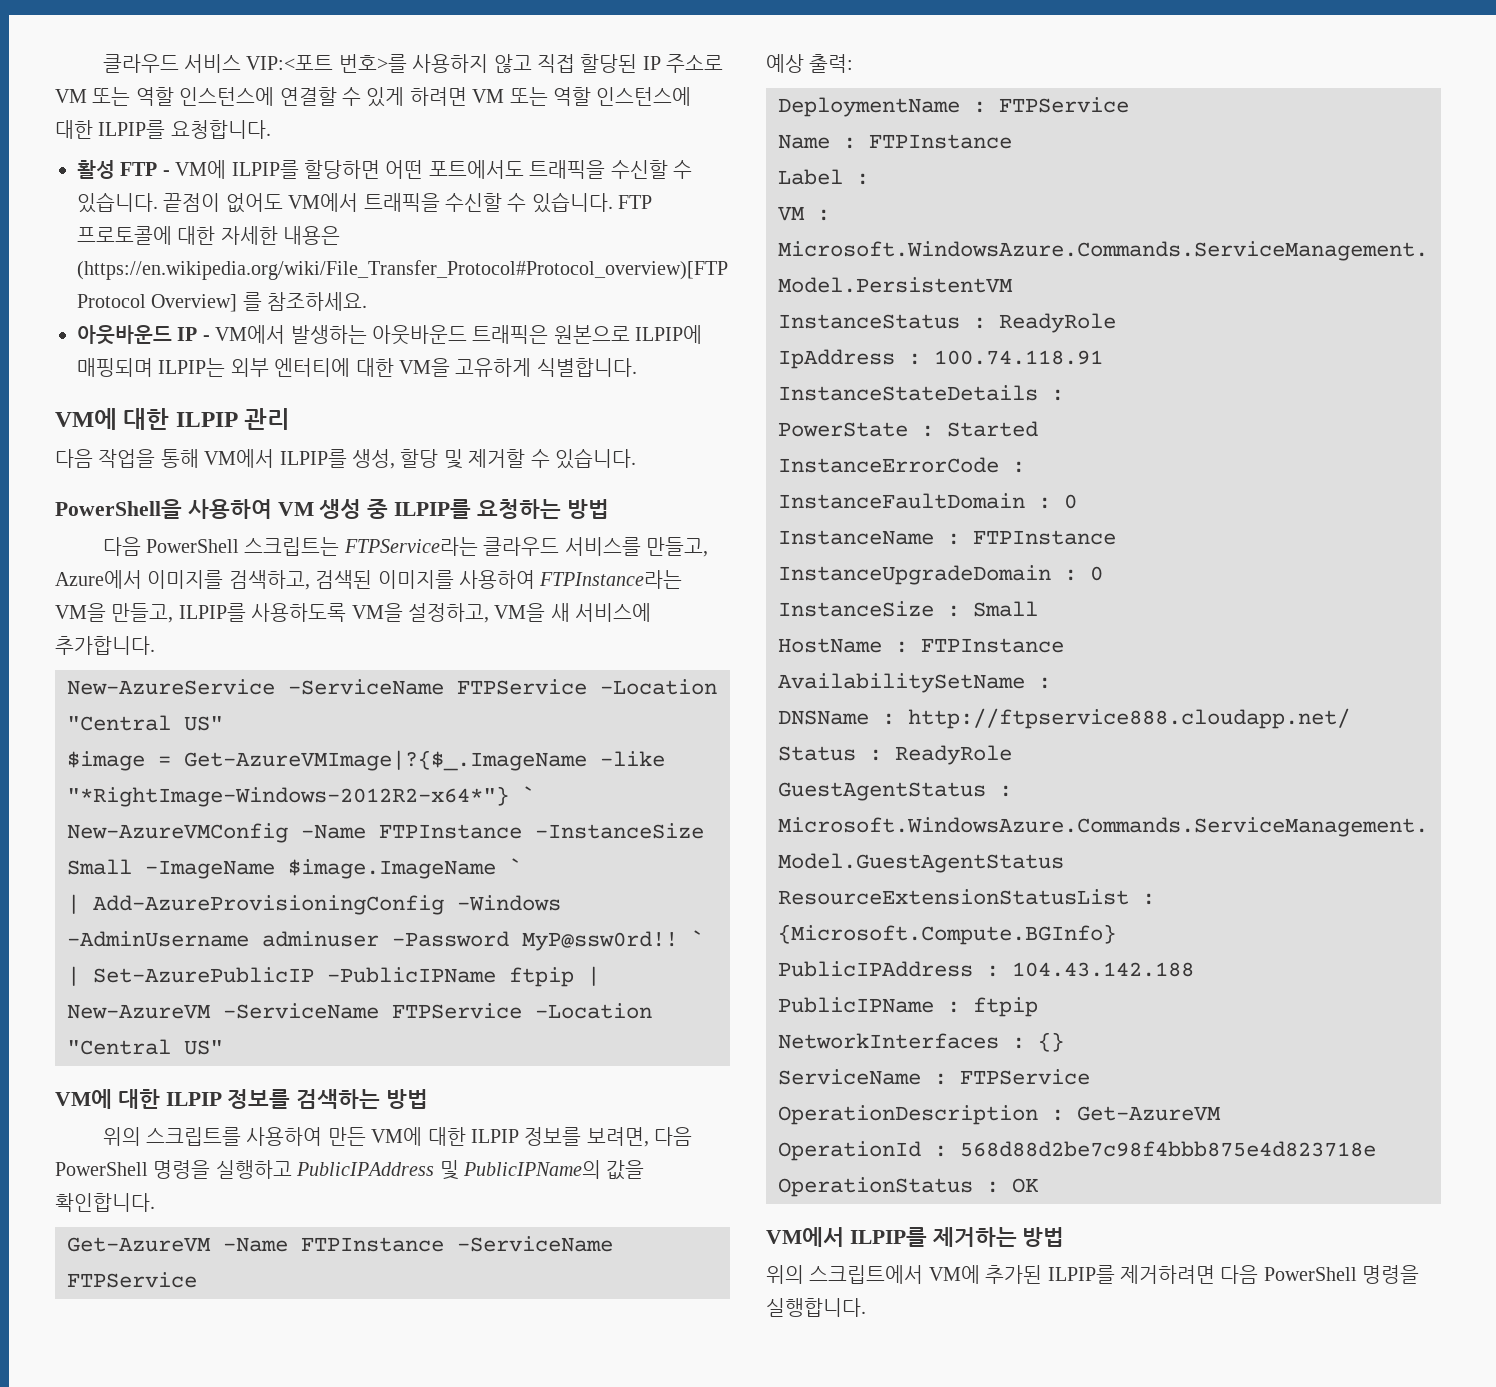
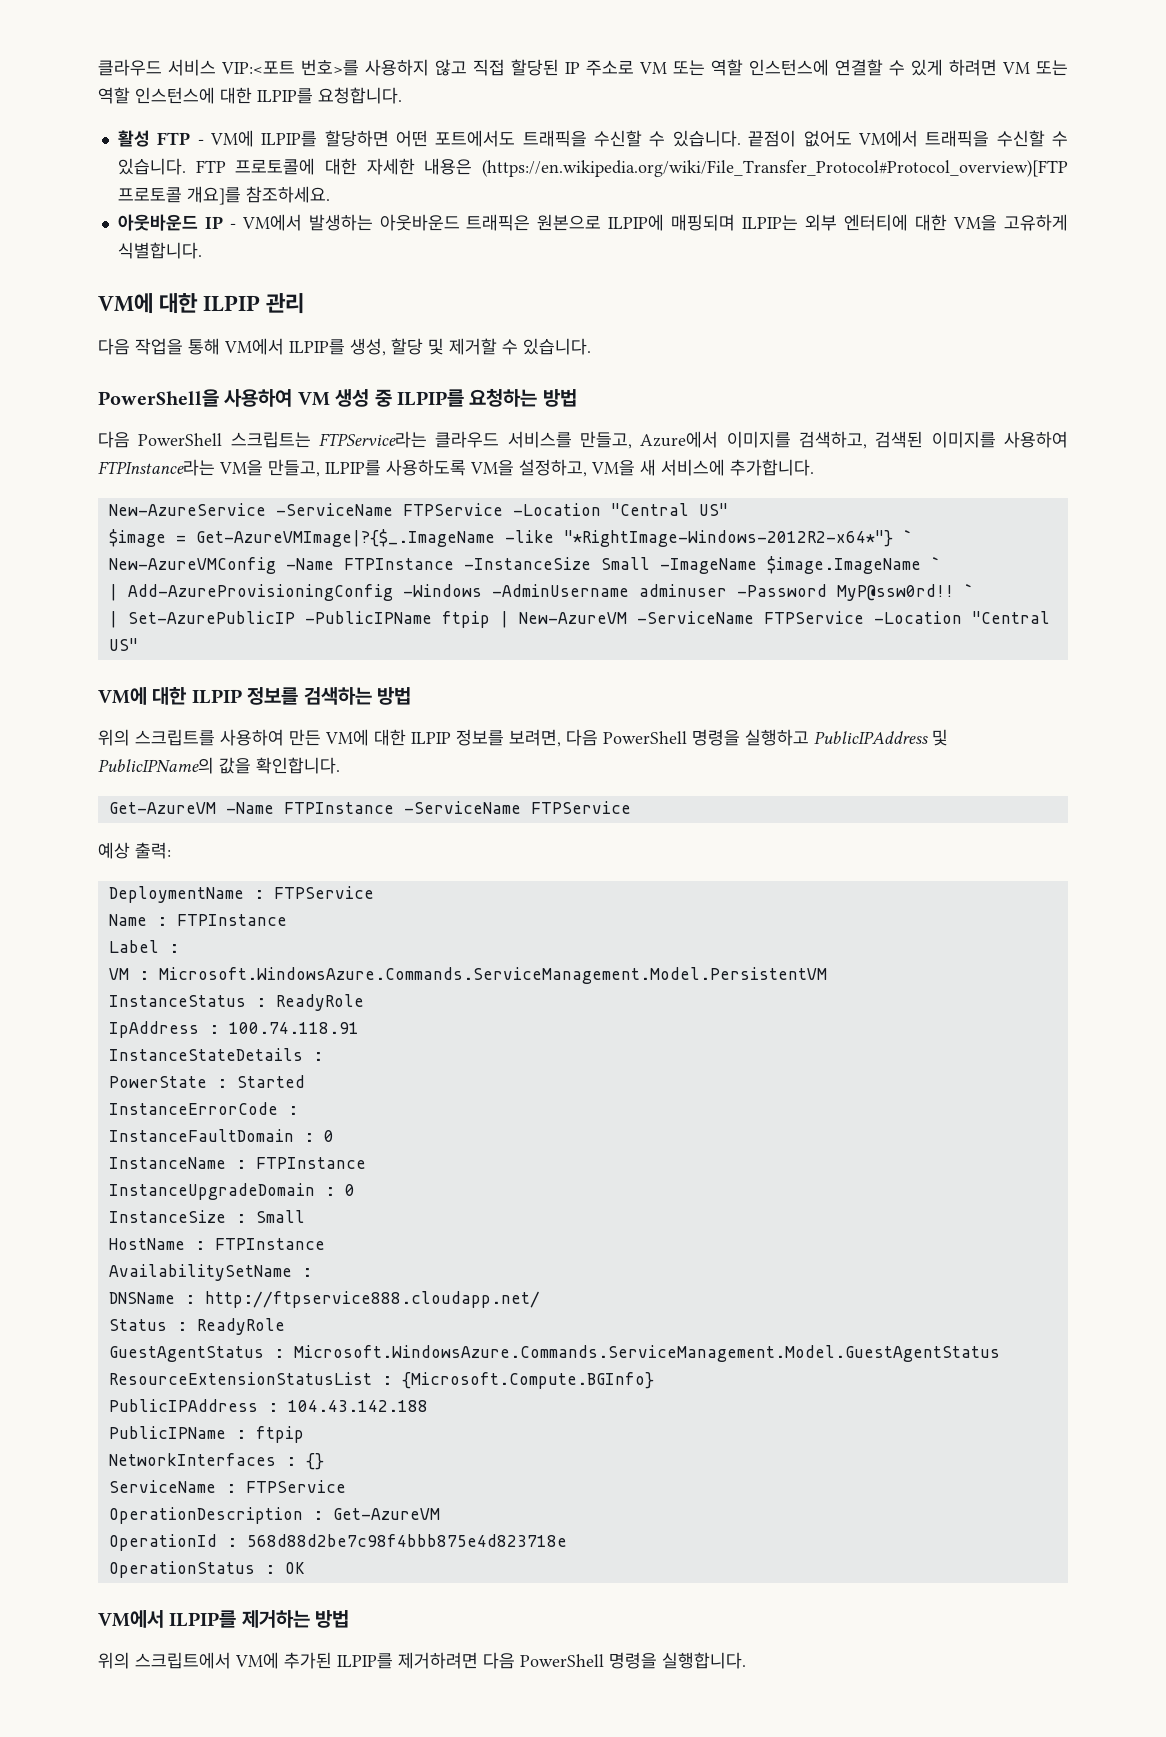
- FTP 프로토콜에 대한 자세한 내용은 (https://en.wikipedia.org/wiki/File_Transfer_Protocol#Protocol_overview)[FTP Protocol Overview] 를 참조하세요.
+ FTP 프로토콜에 대한 자세한 내용은 (https://en.wikipedia.org/wiki/File_Transfer_Protocol#Protocol_overview)[FTP 프로토콜 개요]를 참조하세요.

